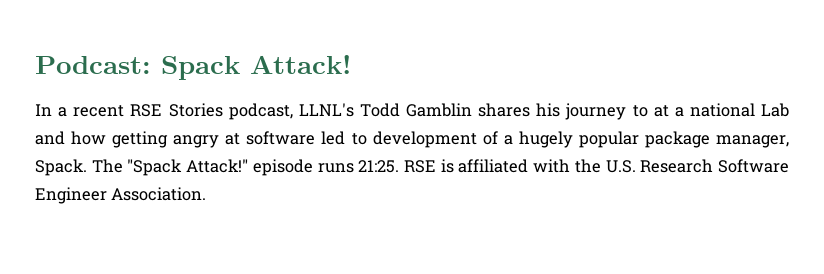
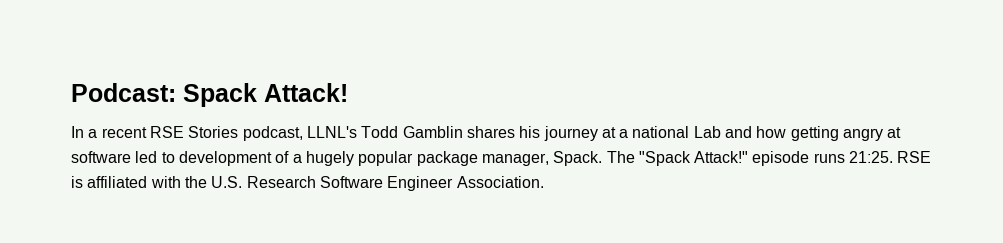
- In a recent RSE Stories podcast, LLNL's Todd Gamblin shares his journey to at a national Lab and how getting angry at software led to development of a hugely popular package manager, Spack.
+ In a recent RSE Stories podcast, LLNL's Todd Gamblin shares his journey at a national Lab and how getting angry at software led to development of a hugely popular package manager, Spack.

